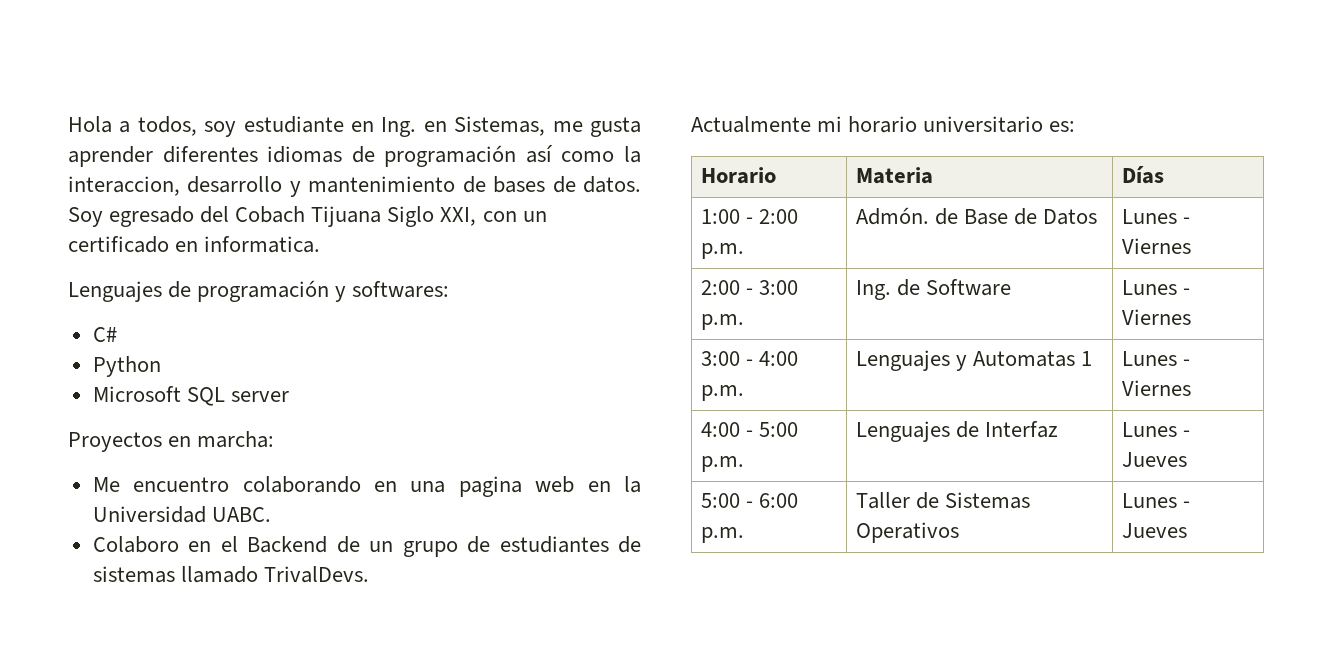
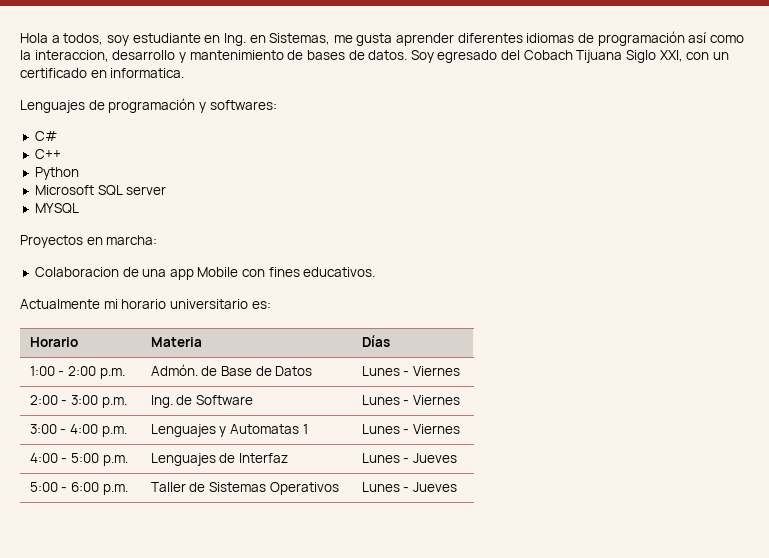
+ C++
+ MYSQL
- Me encuentro colaborando en una pagina web en la Universidad UABC.
- Colaboro en el Backend de un grupo de estudiantes de sistemas llamado TrivalDevs.
+ Colaboracion de una app Mobile con fines educativos.

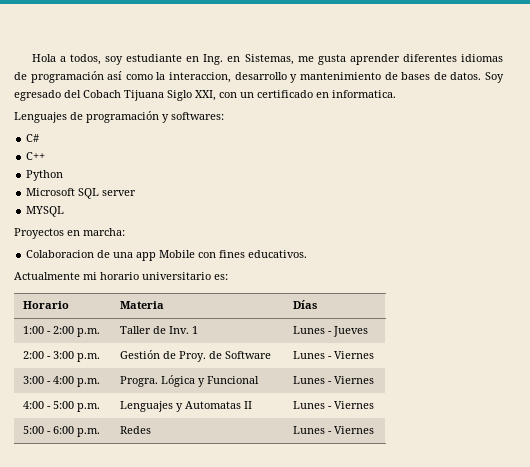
- 1:00 - 2:00 p.m. | Admón. de Base de Datos | Lunes - Viernes
+ 1:00 - 2:00 p.m. | Taller de Inv. 1 | Lunes - Jueves
- 2:00 - 3:00 p.m. | Ing. de Software | Lunes - Viernes
+ 2:00 - 3:00 p.m. | Gestión de Proy. de Software | Lunes - Viernes
- 3:00 - 4:00 p.m. | Lenguajes y Automatas 1 | Lunes - Viernes
+ 3:00 - 4:00 p.m. | Progra. Lógica y Funcional | Lunes - Viernes
- 4:00 - 5:00 p.m. | Lenguajes de Interfaz | Lunes - Jueves
+ 4:00 - 5:00 p.m. | Lenguajes y Automatas II | Lunes - Viernes
- 5:00 - 6:00 p.m. | Taller de Sistemas Operativos | Lunes - Jueves
+ 5:00 - 6:00 p.m. | Redes | Lunes - Viernes

